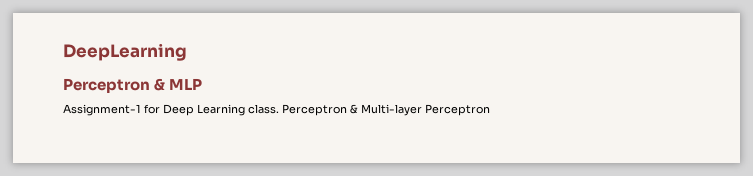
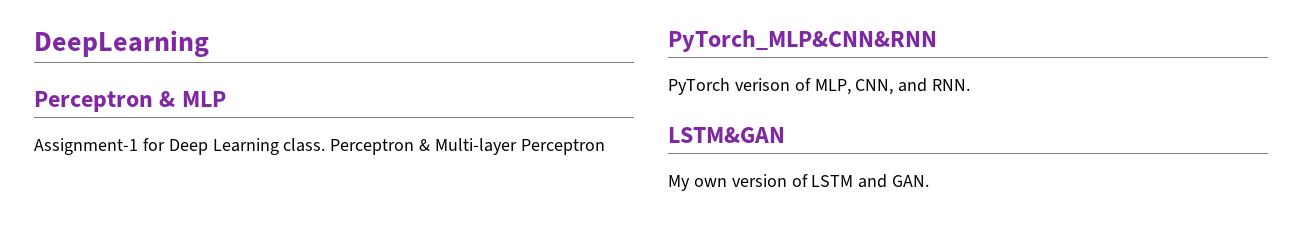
+ PyTorch_MLP&CNN&RNN
+ PyTorch verison of MLP, CNN, and RNN.
+ LSTM&GAN
+ My own version of LSTM and GAN.

